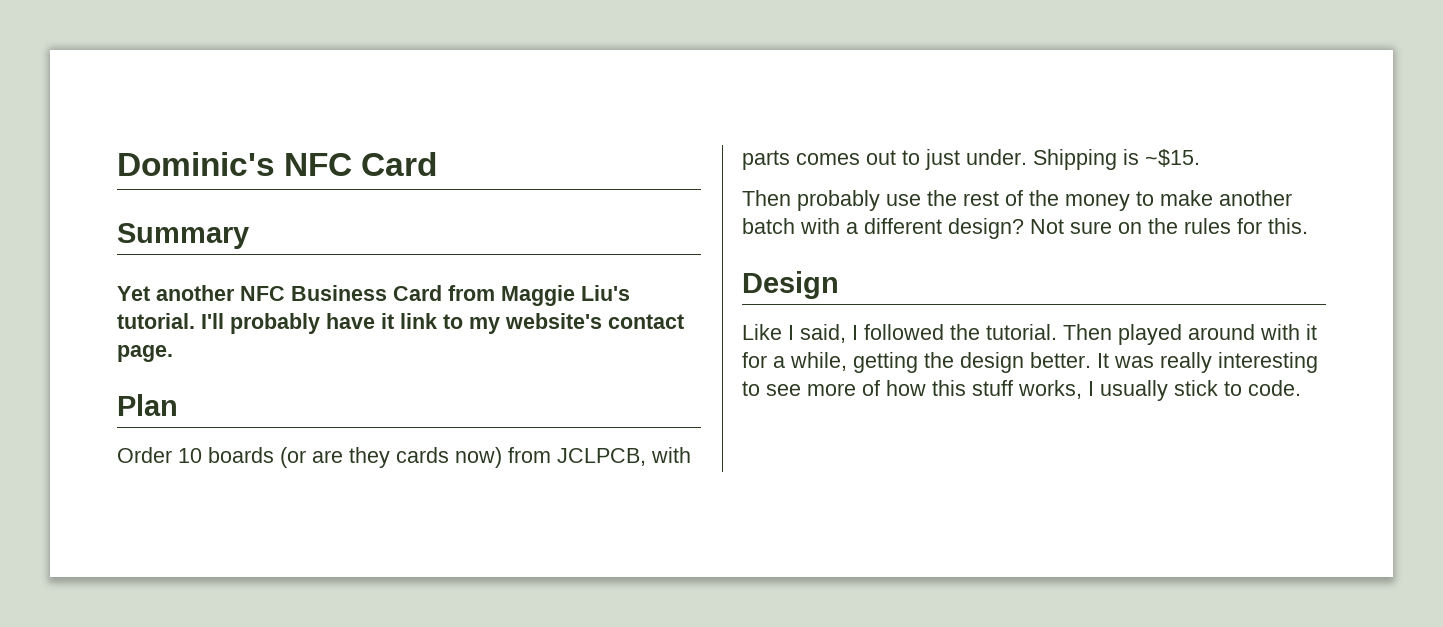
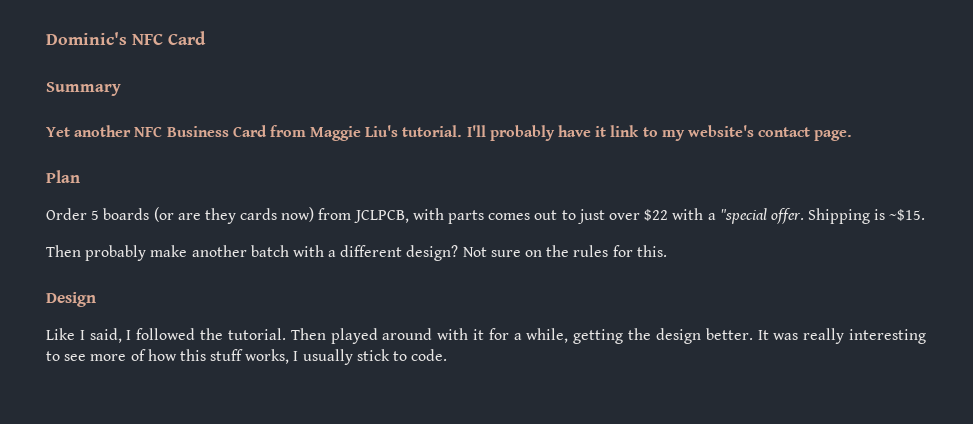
- Order 10 boards (or are they cards now) from JCLPCB, with parts comes out to just under.
+ Order 5 boards (or are they cards now) from JCLPCB, with parts comes out to just over $22 with a "special offer.
- Then probably use the rest of the money to make another batch with a different design?
+ Then probably make another batch with a different design?

